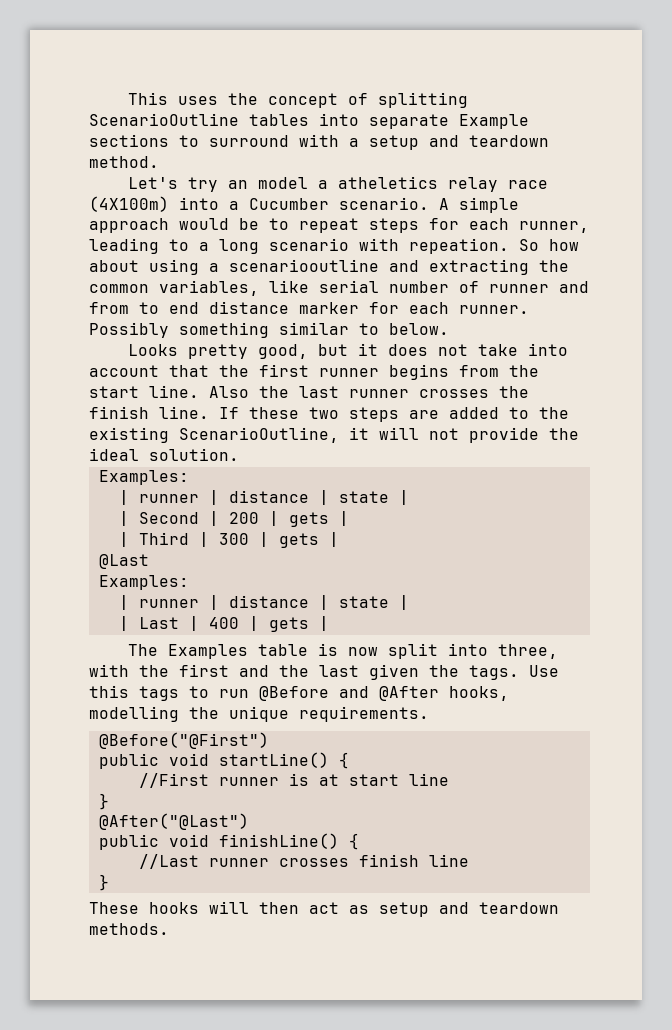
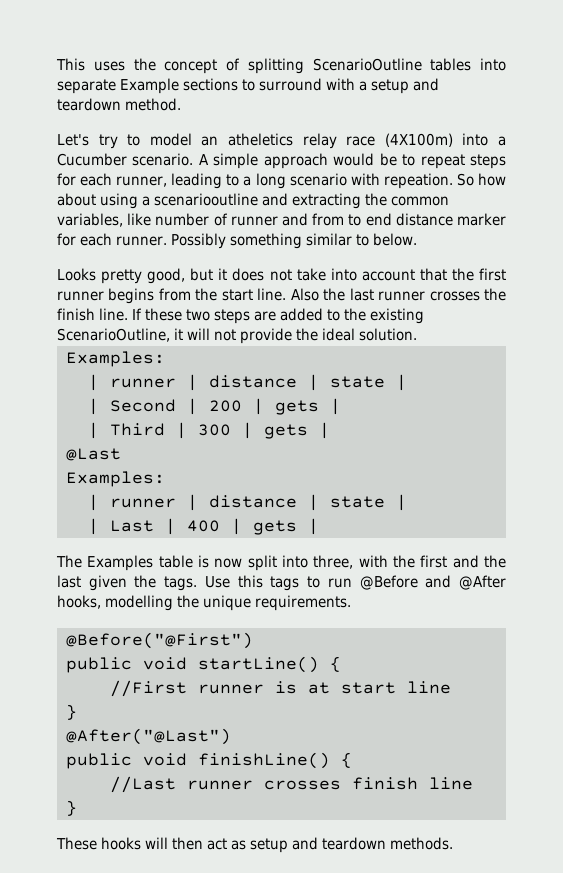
- Let's try an model a atheletics relay race (4X100m) into a Cucumber scenario.
+ Let's try to model an atheletics relay race (4X100m) into a Cucumber scenario.
- So how about using a scenariooutline and extracting the common variables, like serial number of runner and from to end distance marker for each runner.
+ So how about using a scenariooutline and extracting the common variables, like number of runner and from to end distance marker for each runner.

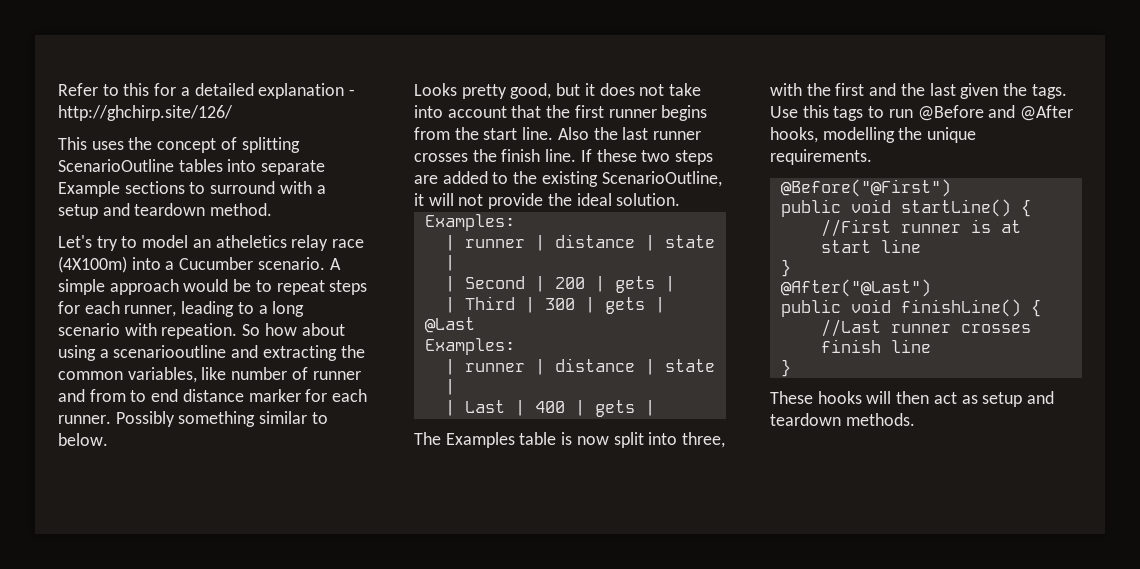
+ Refer to this for a detailed explanation - http://ghchirp.site/126/

